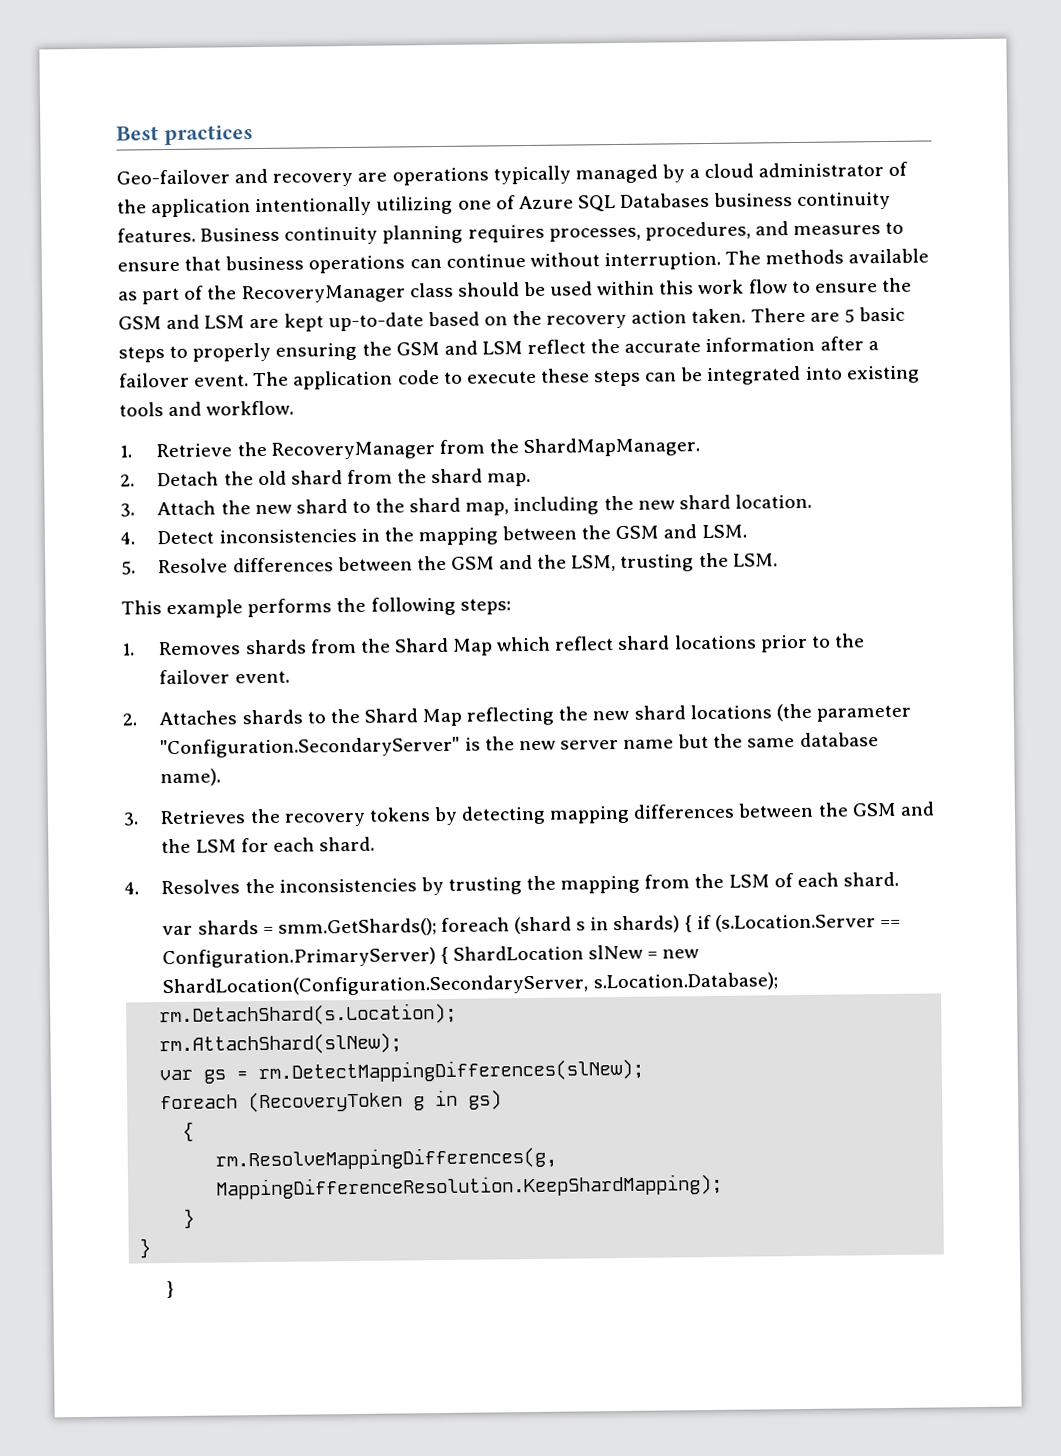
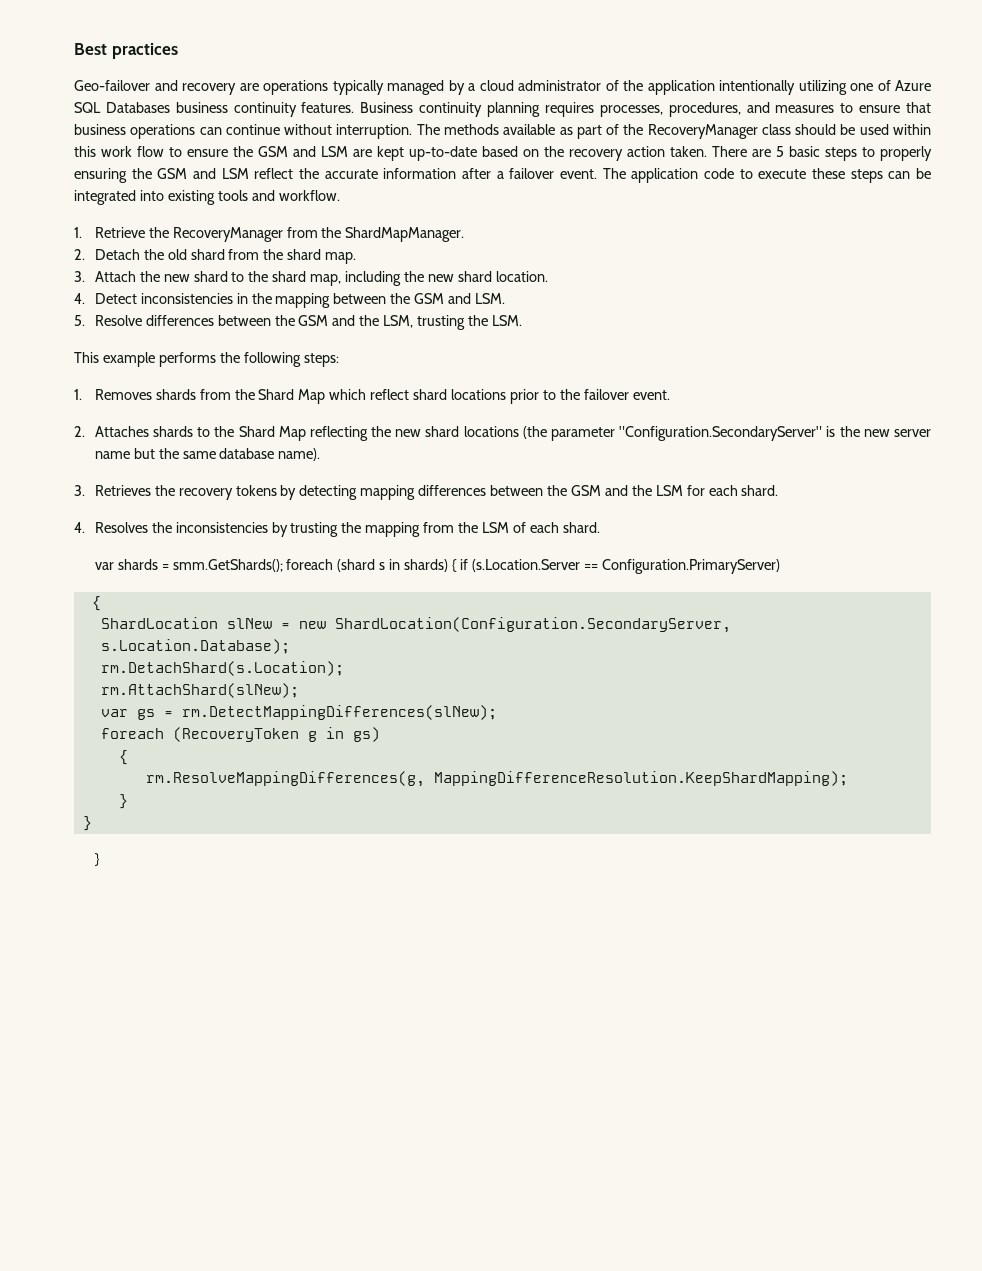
- var shards = smm.GetShards(); foreach (shard s in shards) { if (s.Location.Server == Configuration.PrimaryServer) { ShardLocation slNew = new ShardLocation(Configuration.SecondaryServer, s.Location.Database);
+ var shards = smm.GetShards(); foreach (shard s in shards) { if (s.Location.Server == Configuration.PrimaryServer)
+ {
+ ShardLocation slNew = new ShardLocation(Configuration.SecondaryServer, s.Location.Database);

